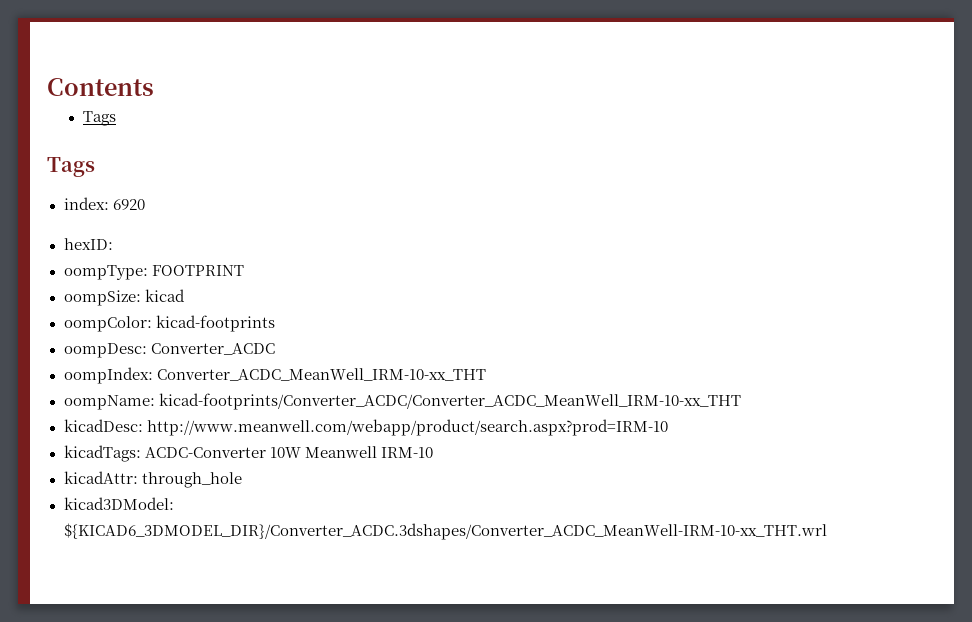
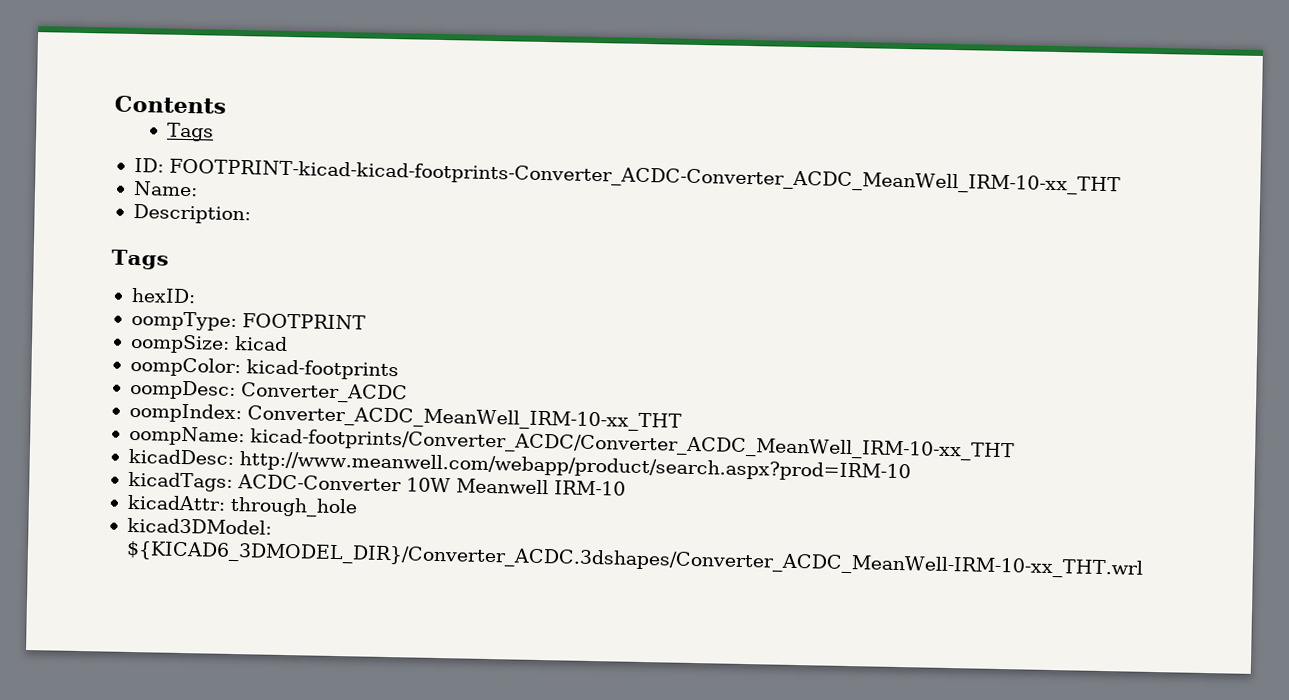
  Contents
  Tags
+ ID: FOOTPRINT-kicad-kicad-footprints-Converter_ACDC-Converter_ACDC_MeanWell_IRM-10-xx_THT
+ Name:
+ Description:
  Tags
- index: 6920

